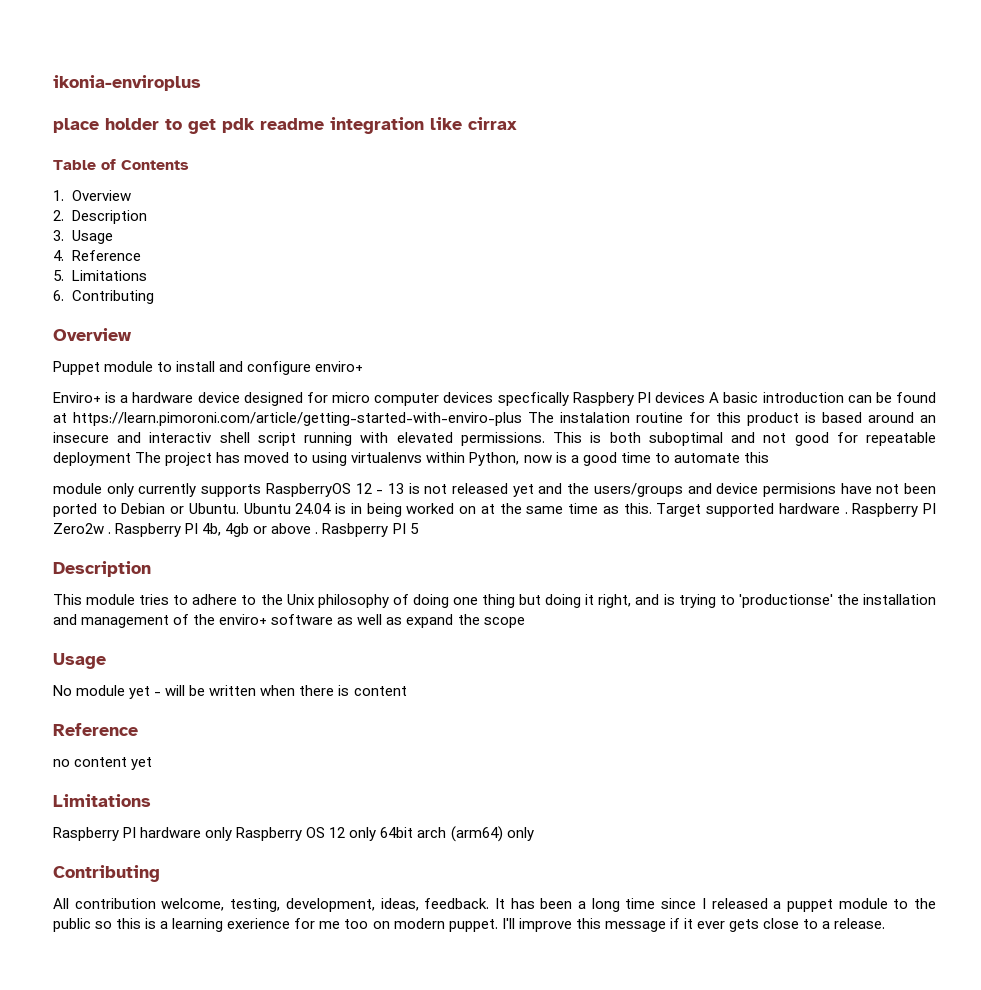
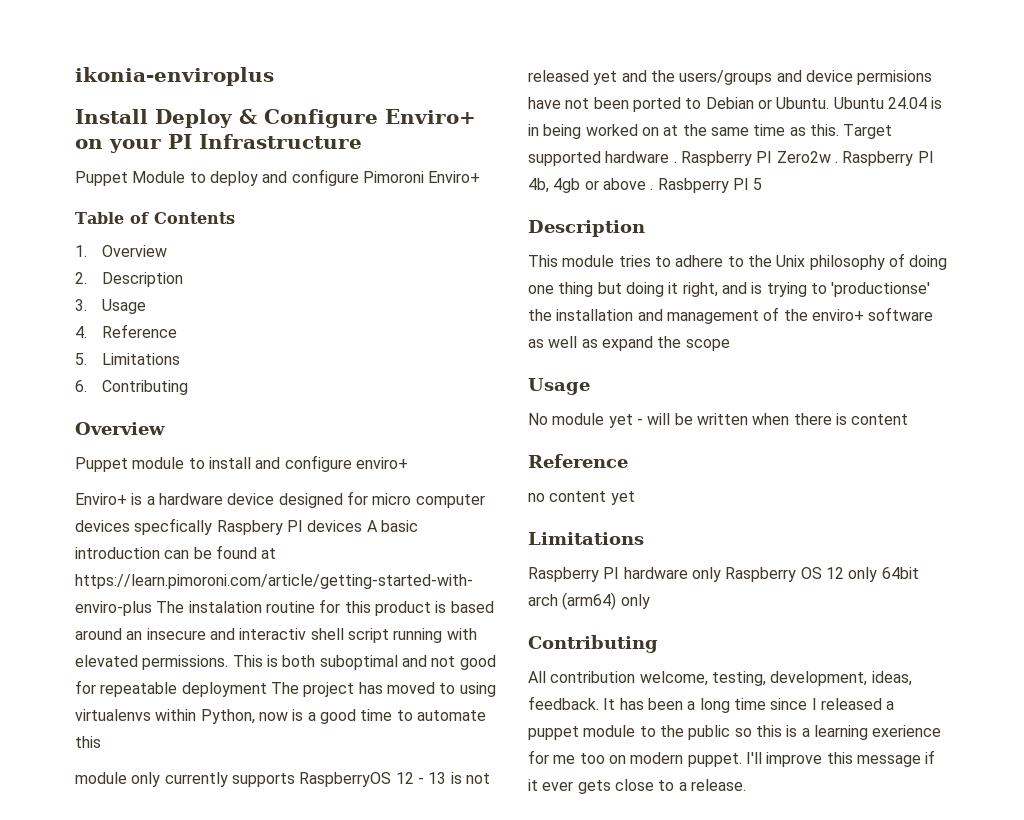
- place holder to get pdk readme integration like cirrax
+ Install Deploy & Configure Enviro+ on your PI Infrastructure
+ Puppet Module to deploy and configure Pimoroni Enviro+

